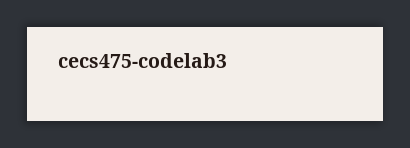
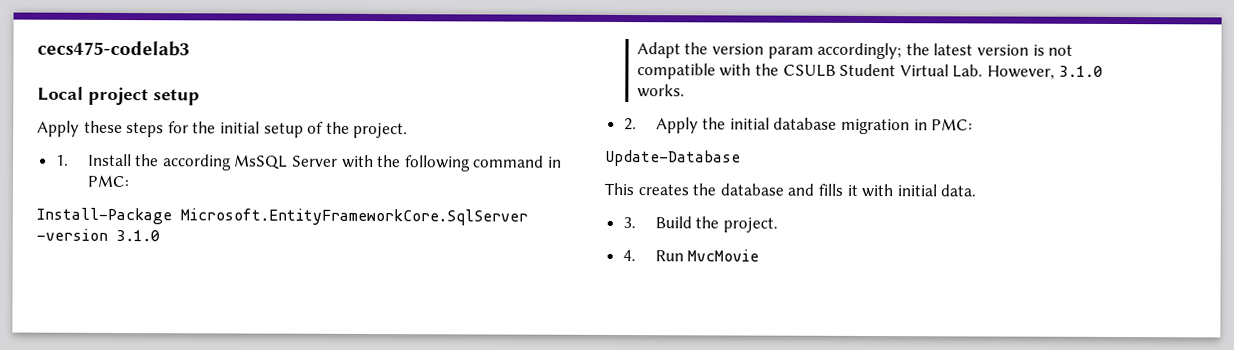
+ Local project setup
+ Apply these steps for the initial setup of the project.
+ 1. Install the according MsSQL Server with the following command in PMC:
+ Install-Package Microsoft.EntityFrameworkCore.SqlServer -version 3.1.0
+ Adapt the version param accordingly; the latest version is not compatible with the CSULB Student Virtual Lab. However, 3.1.0 works.
+ 2. Apply the initial database migration in PMC:
+ Update-Database
+ This creates the database and fills it with initial data.
+ 3. Build the project.
+ 4. Run MvcMovie

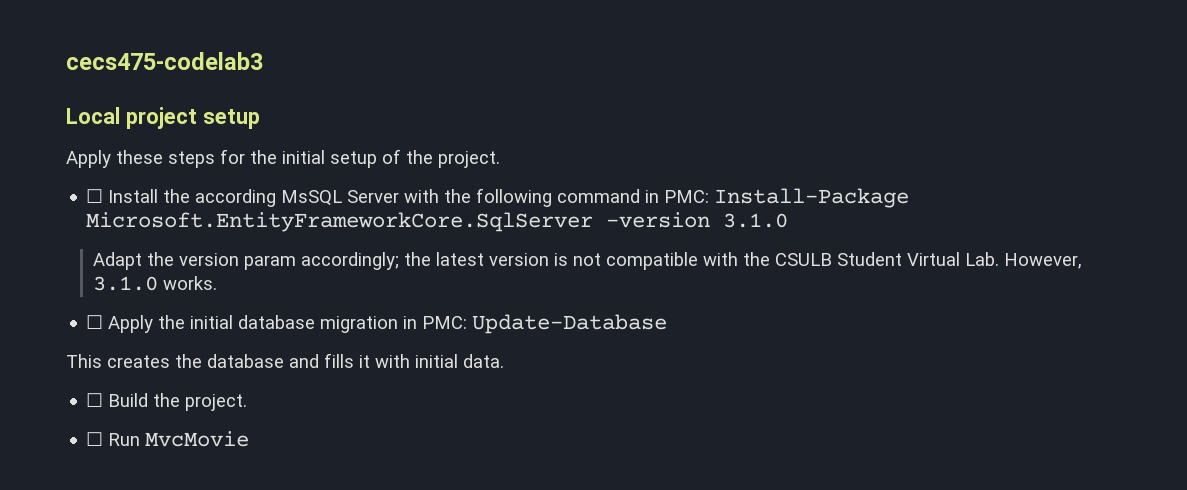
- 1. Install the according MsSQL Server with the following command in PMC:
- Install-Package Microsoft.EntityFrameworkCore.SqlServer -version 3.1.0
+ ☐ Install the according MsSQL Server with the following command in PMC: Install-Package Microsoft.EntityFrameworkCore.SqlServer -version 3.1.0
- 2. Apply the initial database migration in PMC:
- Update-Database
+ ☐ Apply the initial database migration in PMC: Update-Database
- 3. Build the project.
+ ☐ Build the project.
- 4. Run MvcMovie
+ ☐ Run MvcMovie

